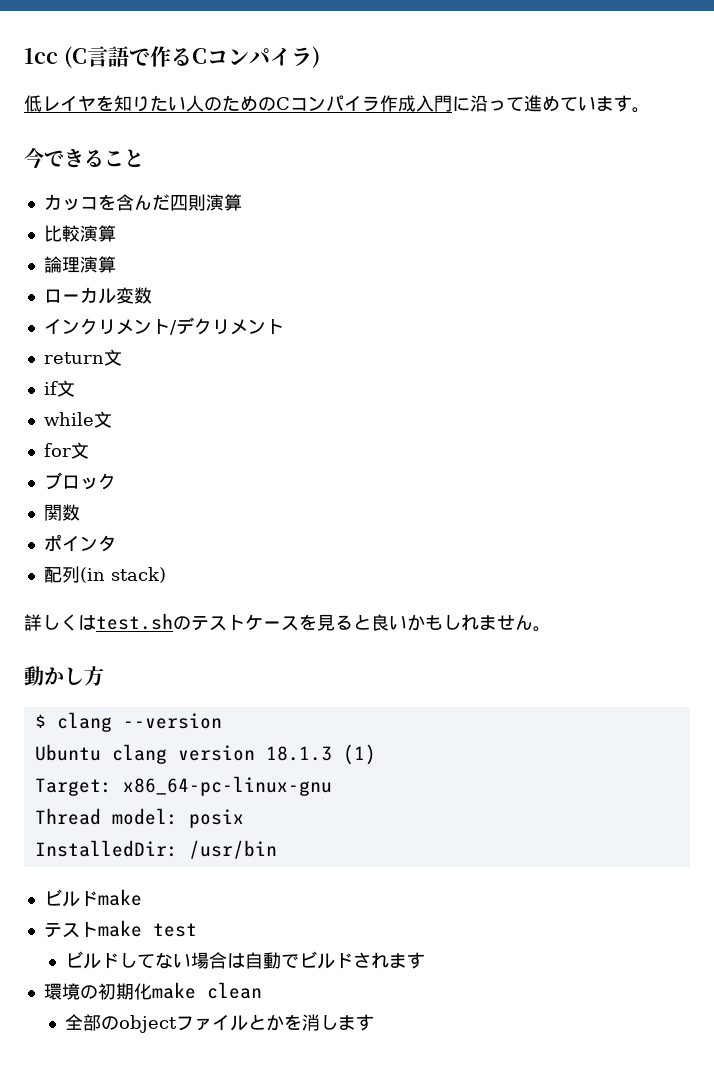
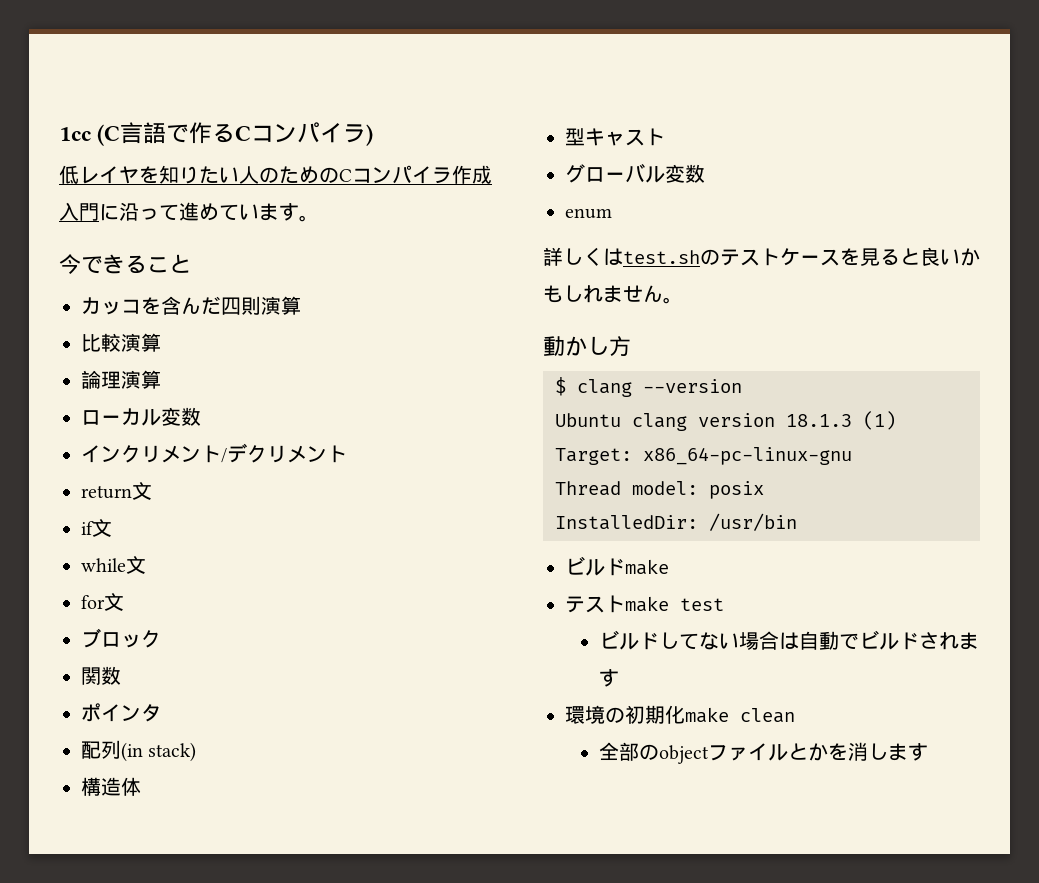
+ 構造体
+ 型キャスト
+ グローバル変数
+ enum

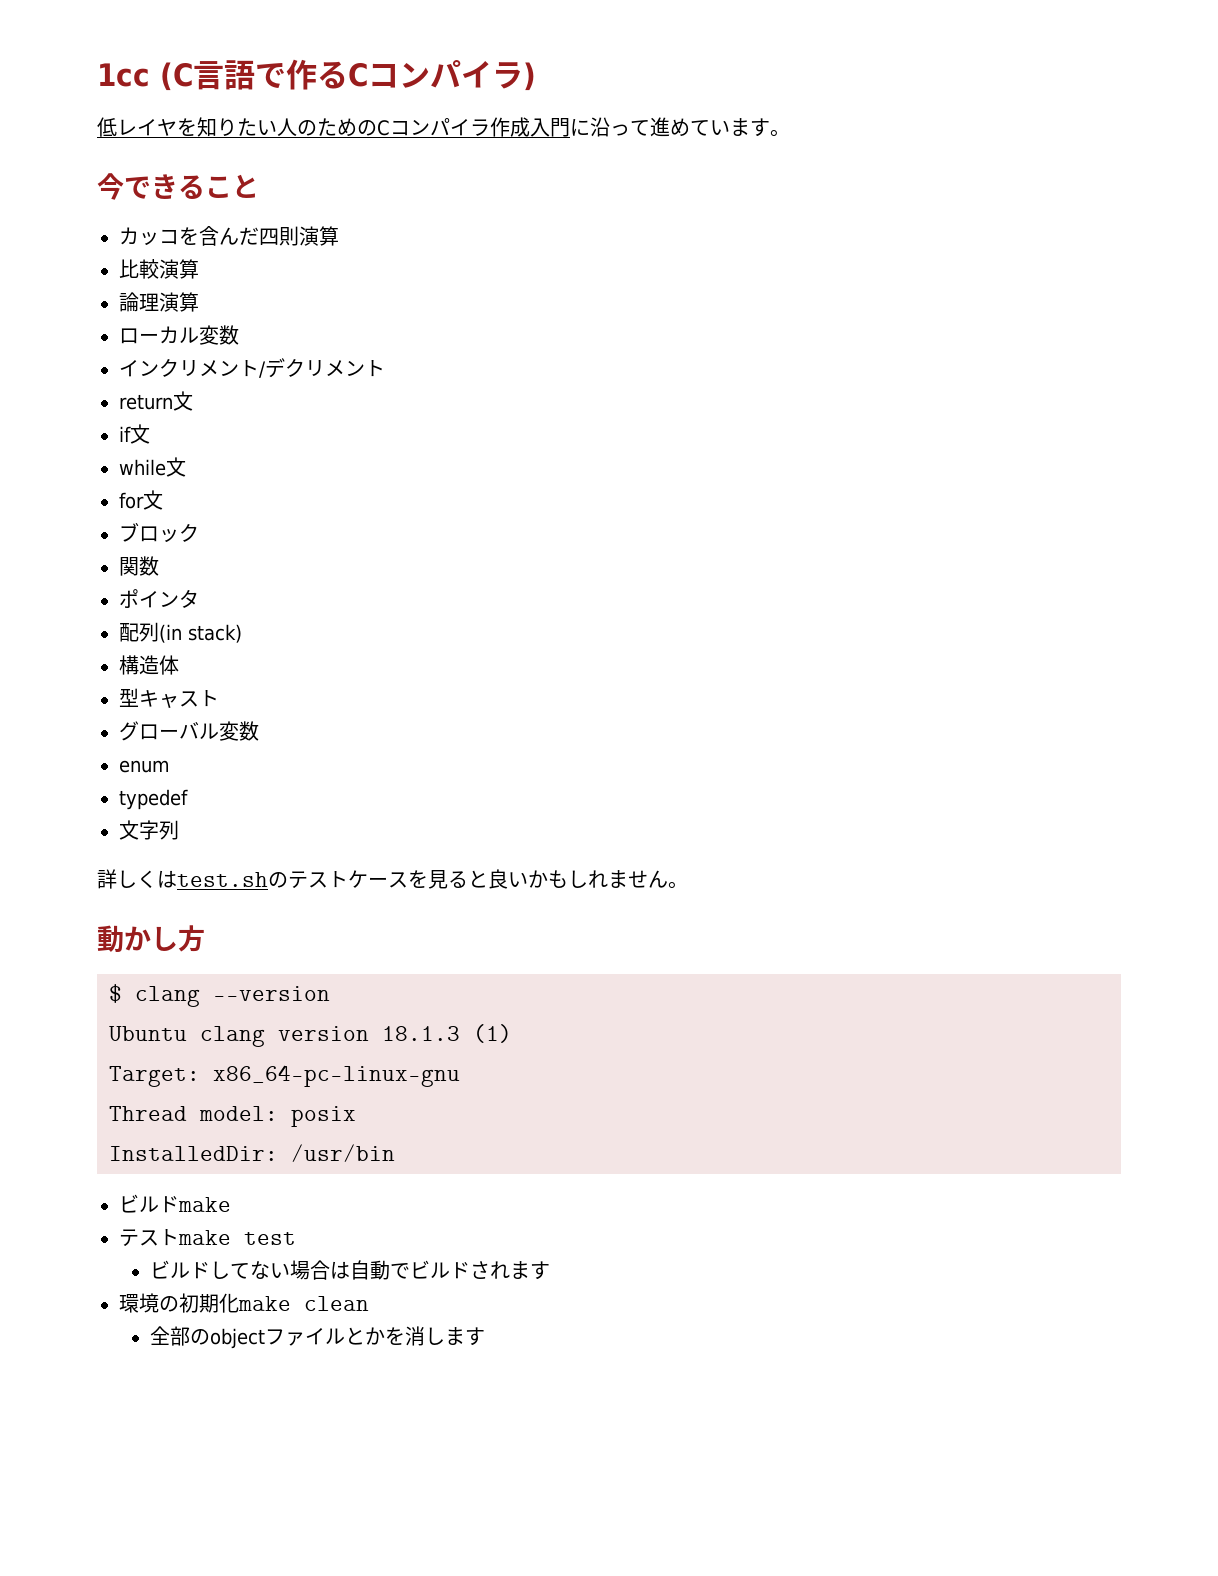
+ typedef
+ 文字列

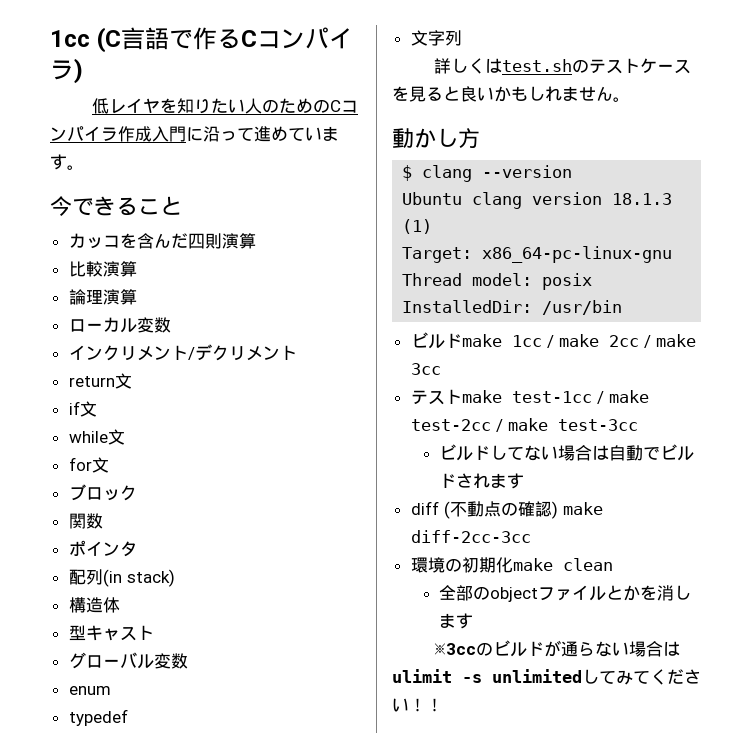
- ビルドmake
- テストmake test
+ ビルドmake 1cc / make 2cc / make 3cc
+ テストmake test-1cc / make test-2cc / make test-3cc
+ diff (不動点の確認) make diff-2cc-3cc
+ ※3ccのビルドが通らない場合はulimit -s unlimitedしてみてください！！

